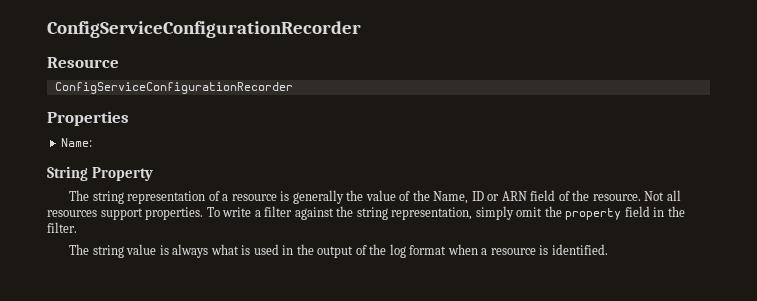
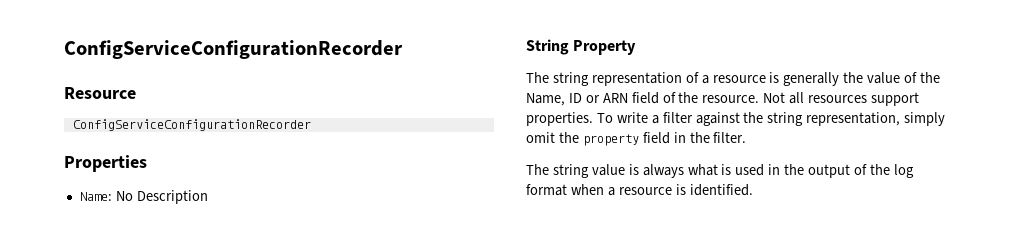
- Name:
+ Name: No Description

